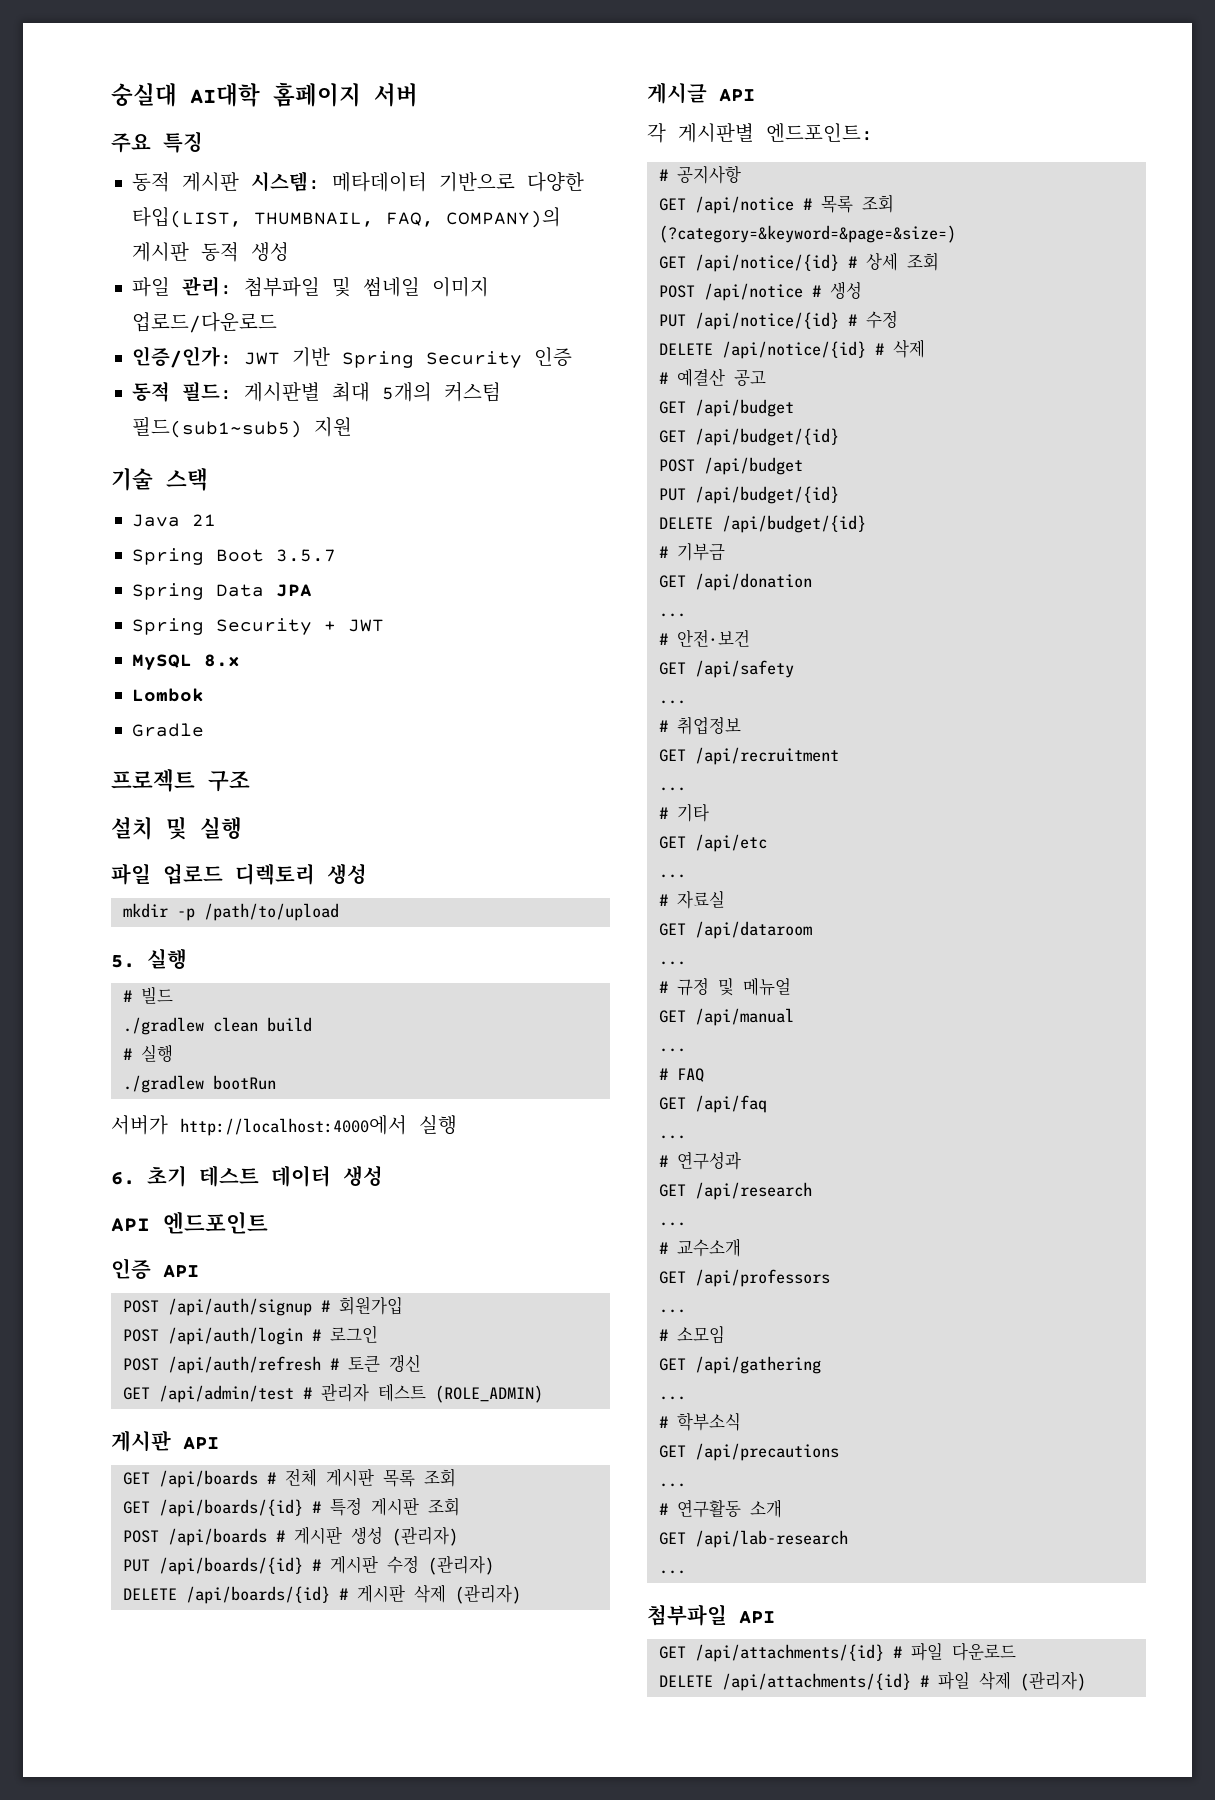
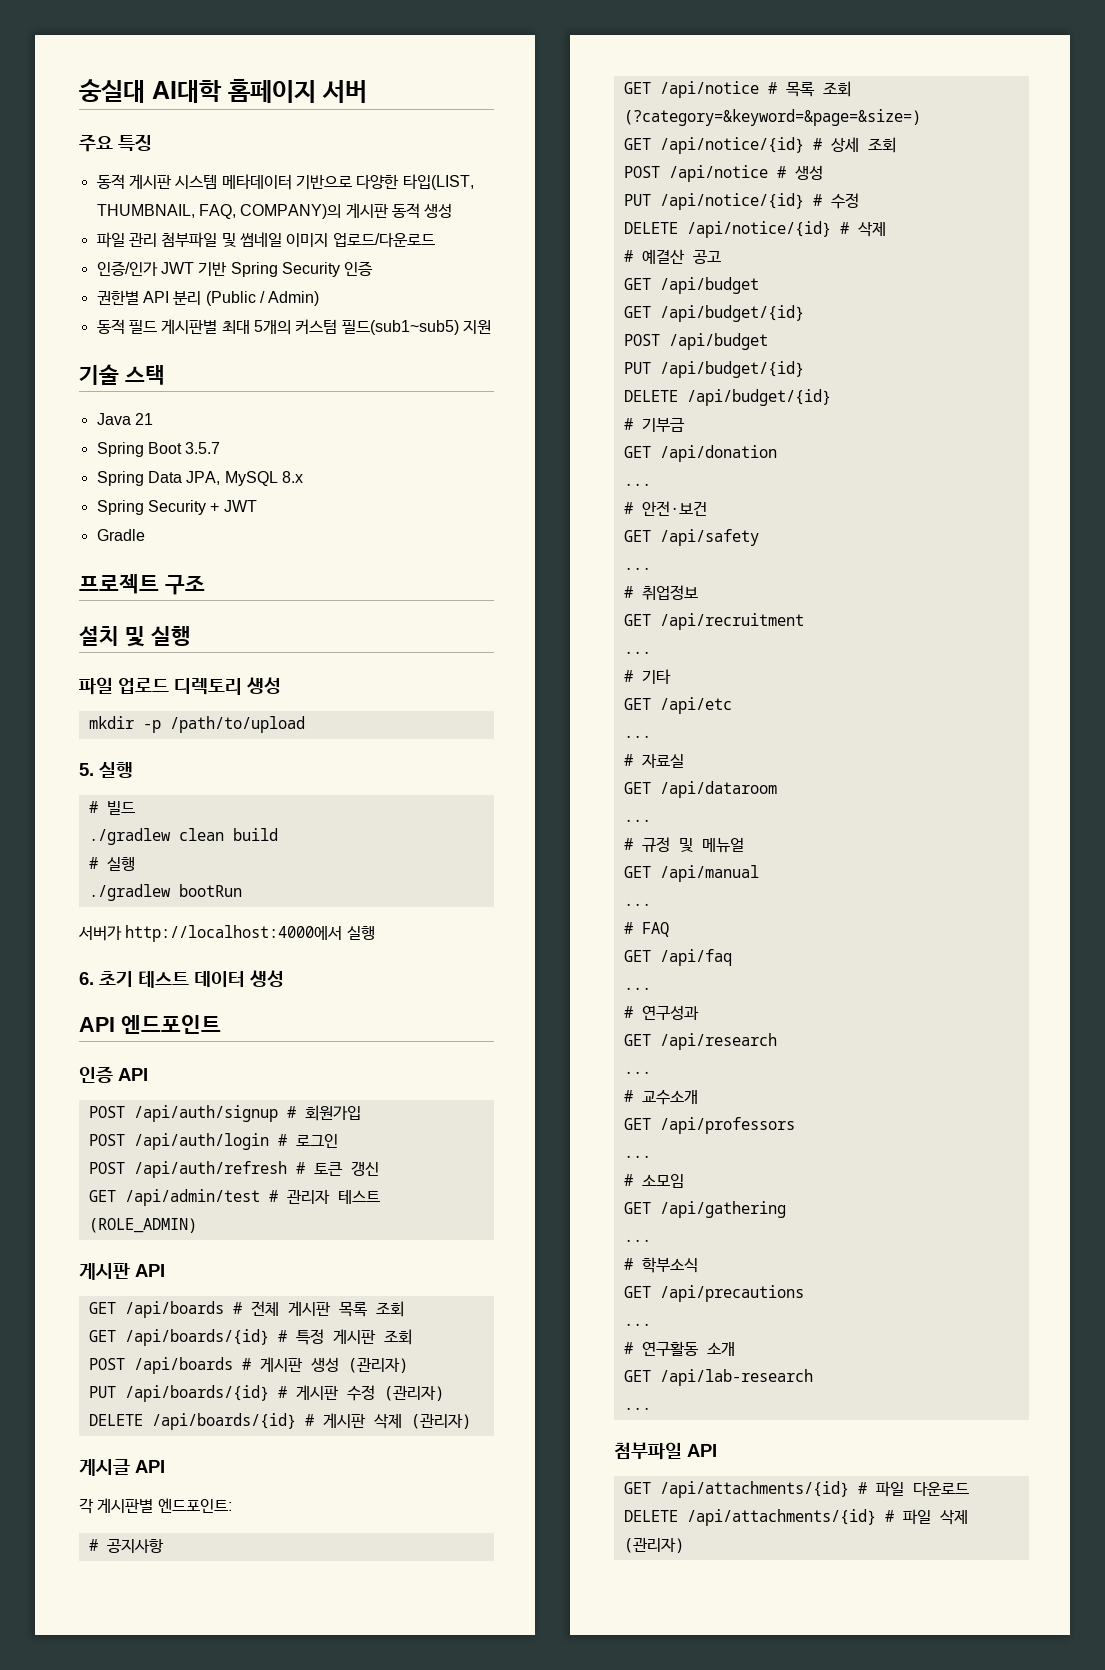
- 동적 게시판 시스템: 메타데이터 기반으로 다양한 타입(LIST, THUMBNAIL, FAQ, COMPANY)의 게시판 동적 생성
+ 동적 게시판 시스템 메타데이터 기반으로 다양한 타입(LIST, THUMBNAIL, FAQ, COMPANY)의 게시판 동적 생성
- 파일 관리: 첨부파일 및 썸네일 이미지 업로드/다운로드
+ 파일 관리 첨부파일 및 썸네일 이미지 업로드/다운로드
- 인증/인가: JWT 기반 Spring Security 인증
+ 인증/인가 JWT 기반 Spring Security 인증
- 동적 필드: 게시판별 최대 5개의 커스텀 필드(sub1~sub5) 지원
+ 권한별 API 분리 (Public / Admin)
+ 동적 필드 게시판별 최대 5개의 커스텀 필드(sub1~sub5) 지원
- Spring Data JPA
+ Spring Data JPA, MySQL 8.x
- MySQL 8.x
- Lombok

